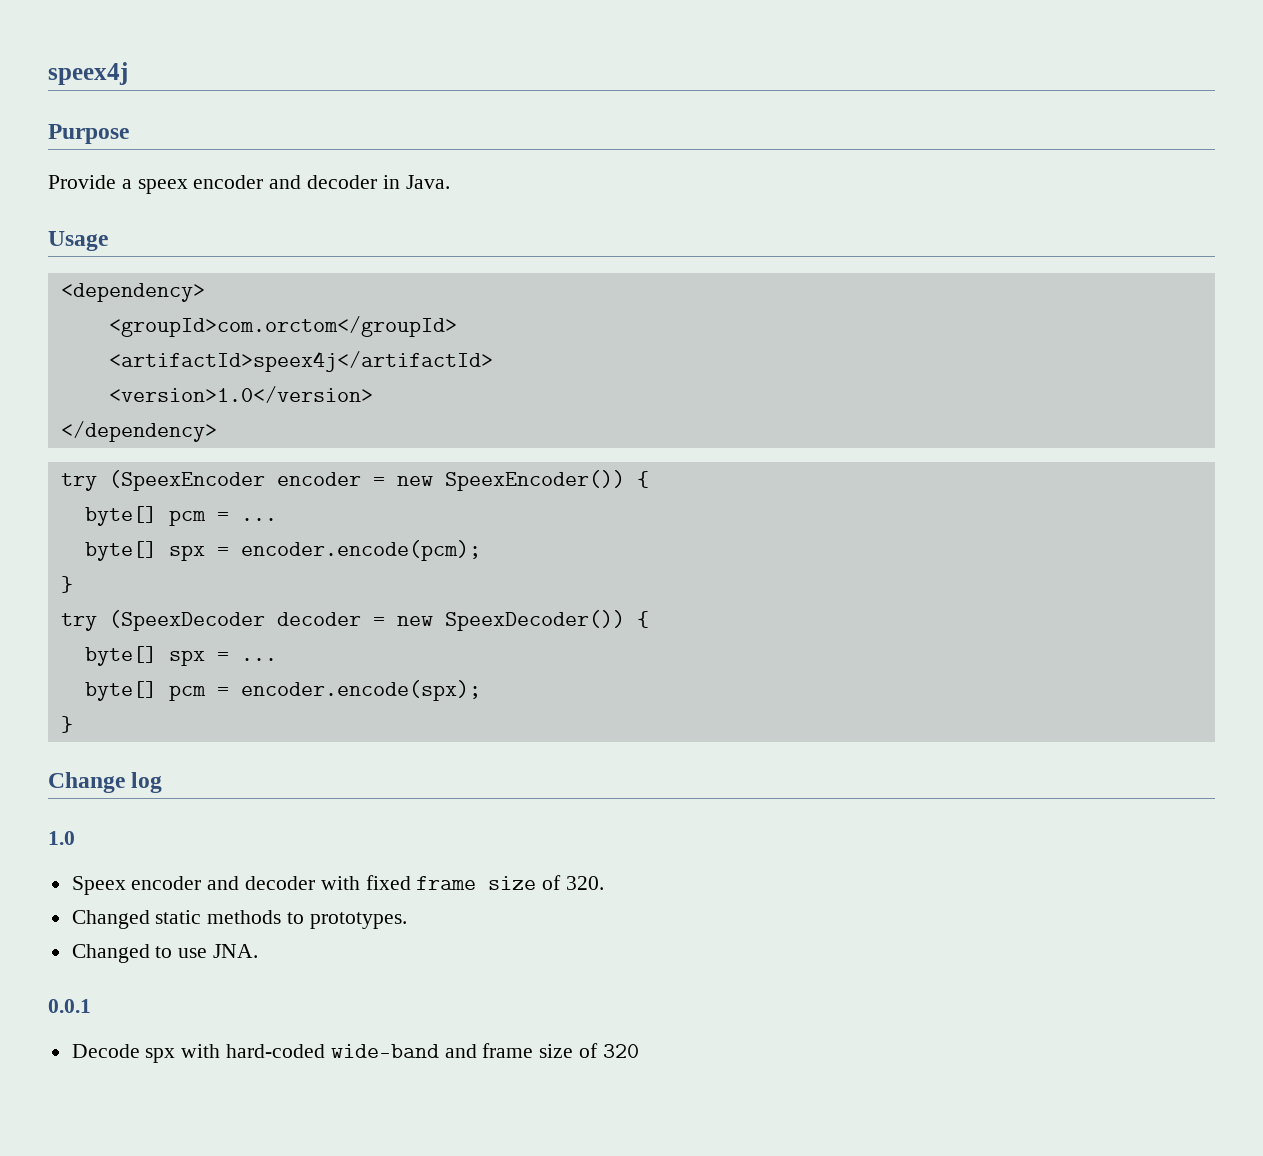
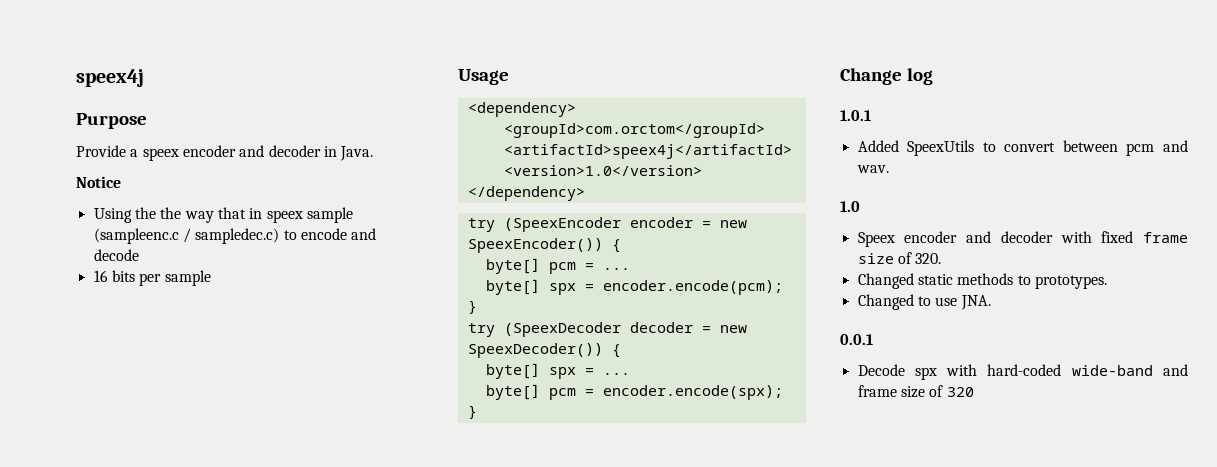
+ Notice
+ Using the the way that in speex sample (sampleenc.c / sampledec.c) to encode and decode
+ 16 bits per sample
+ 1.0.1
+ Added SpeexUtils to convert between pcm and wav.

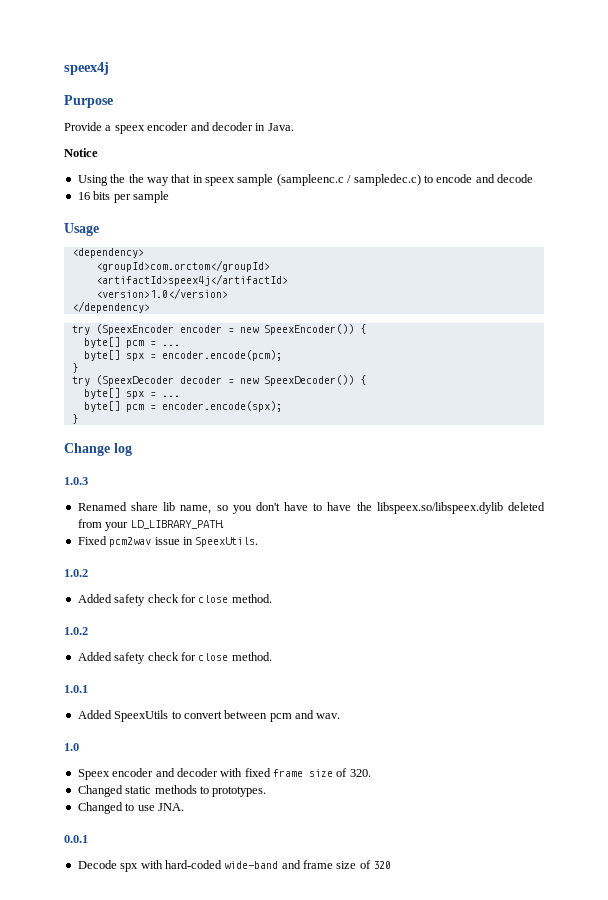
+ 1.0.3
+ Renamed share lib name, so you don't have to have the libspeex.so/libspeex.dylib deleted from your LD_LIBRARY_PATH.
+ Fixed pcm2wav issue in SpeexUtils.
+ 1.0.2
+ Added safety check for close method.
+ 1.0.2
+ Added safety check for close method.

